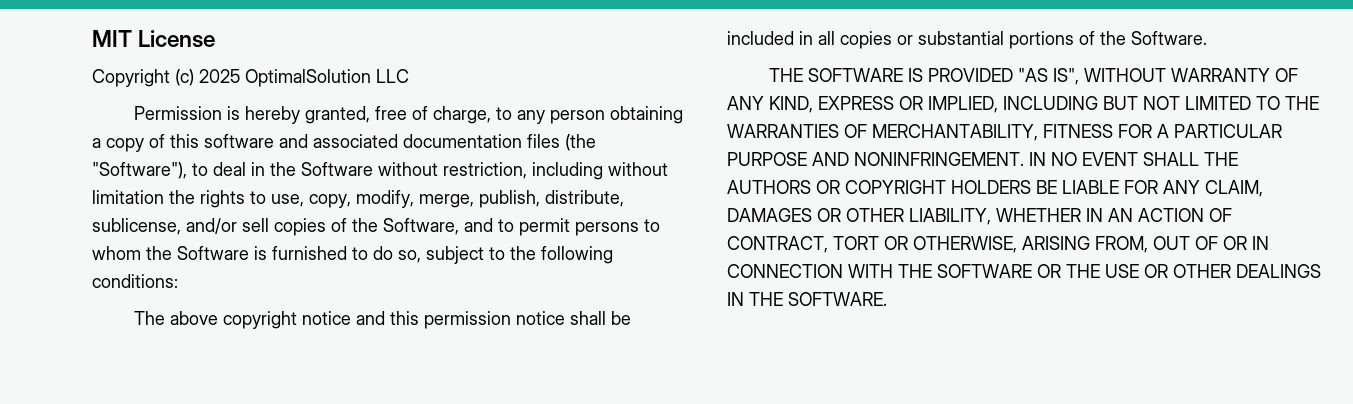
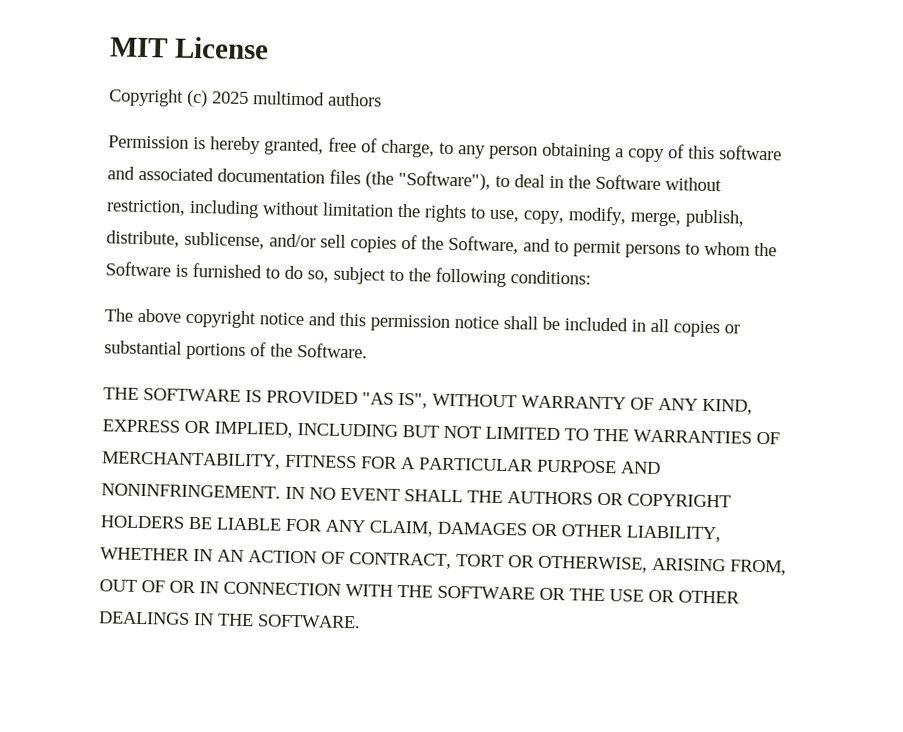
- Copyright (c) 2025 OptimalSolution LLC
+ Copyright (c) 2025 multimod authors

